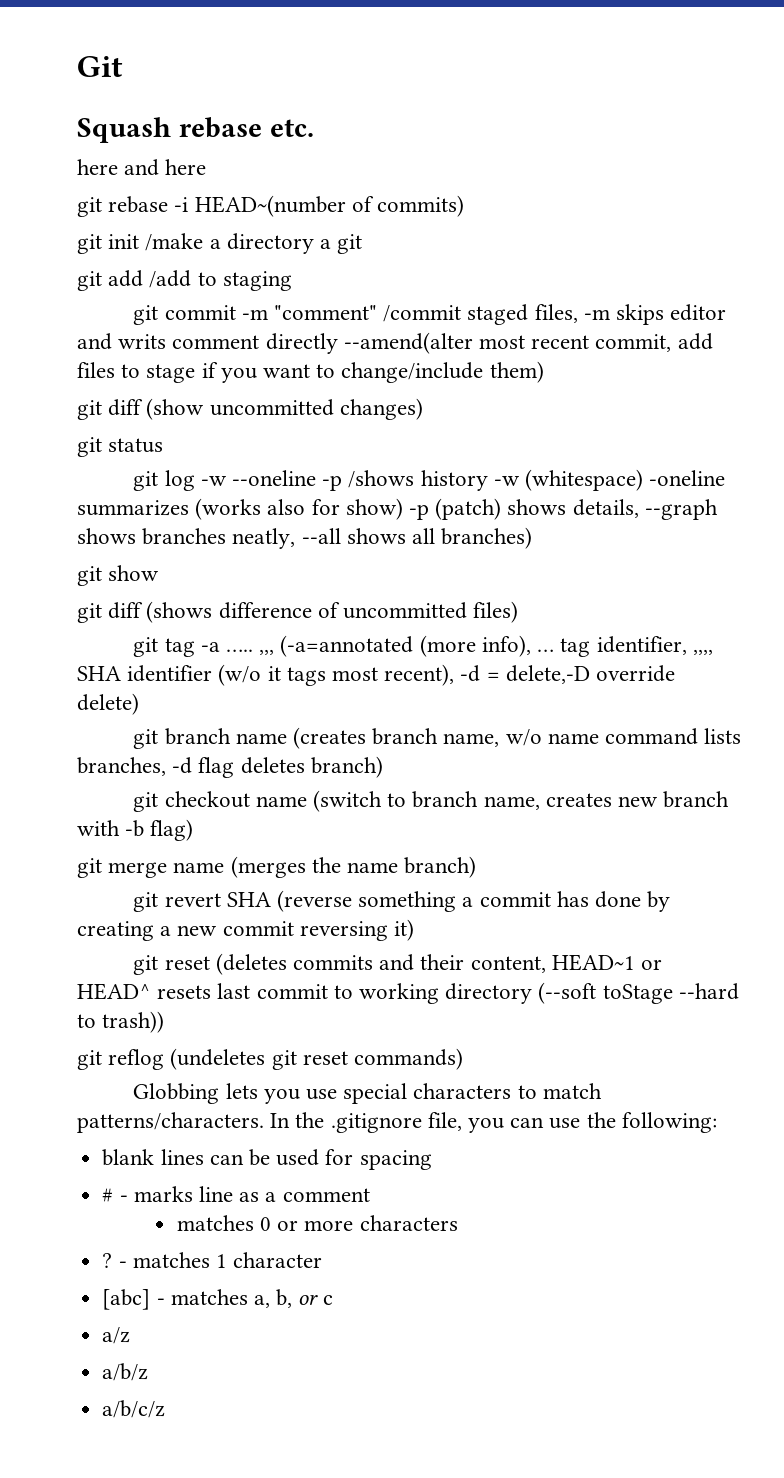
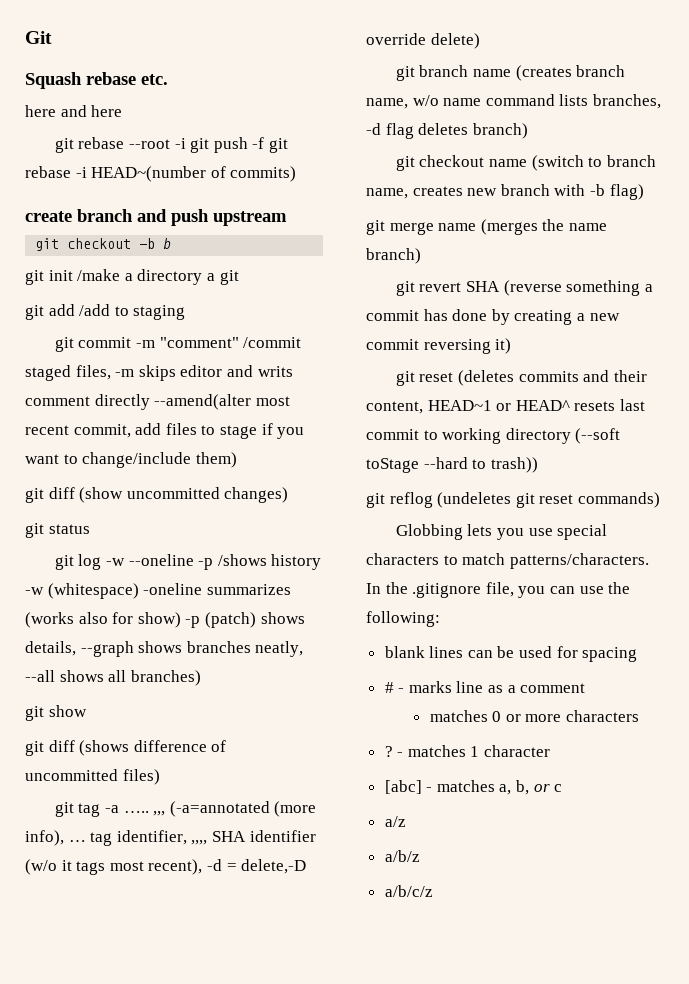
- git rebase -i HEAD~(number of commits)
+ git rebase --root -i git push -f git rebase -i HEAD~(number of commits)
+ create branch and push upstream
+ git checkout -b b

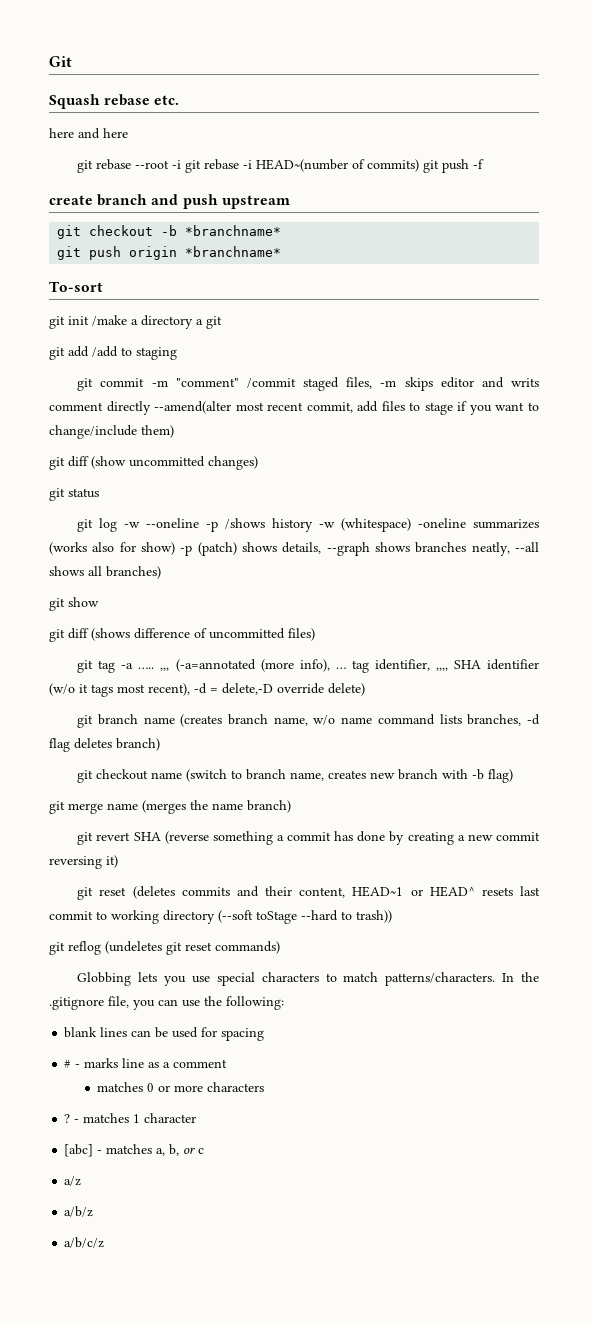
- git rebase --root -i git push -f git rebase -i HEAD~(number of commits)
+ git rebase --root -i git rebase -i HEAD~(number of commits) git push -f
- git checkout -b b
+ git checkout -b *branchname*
+ git push origin *branchname*
+ To-sort

